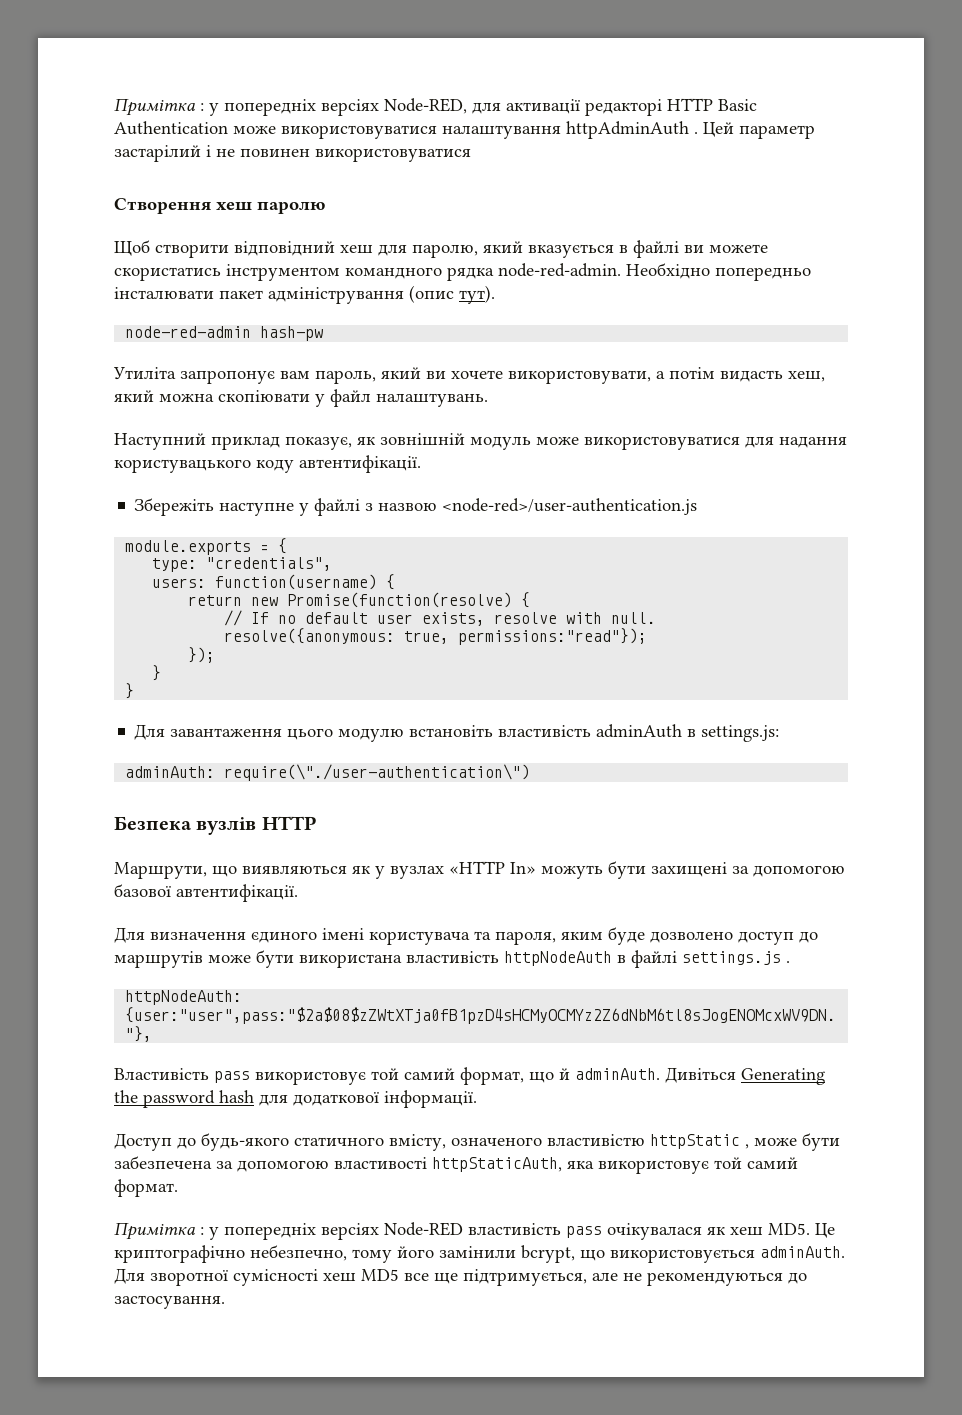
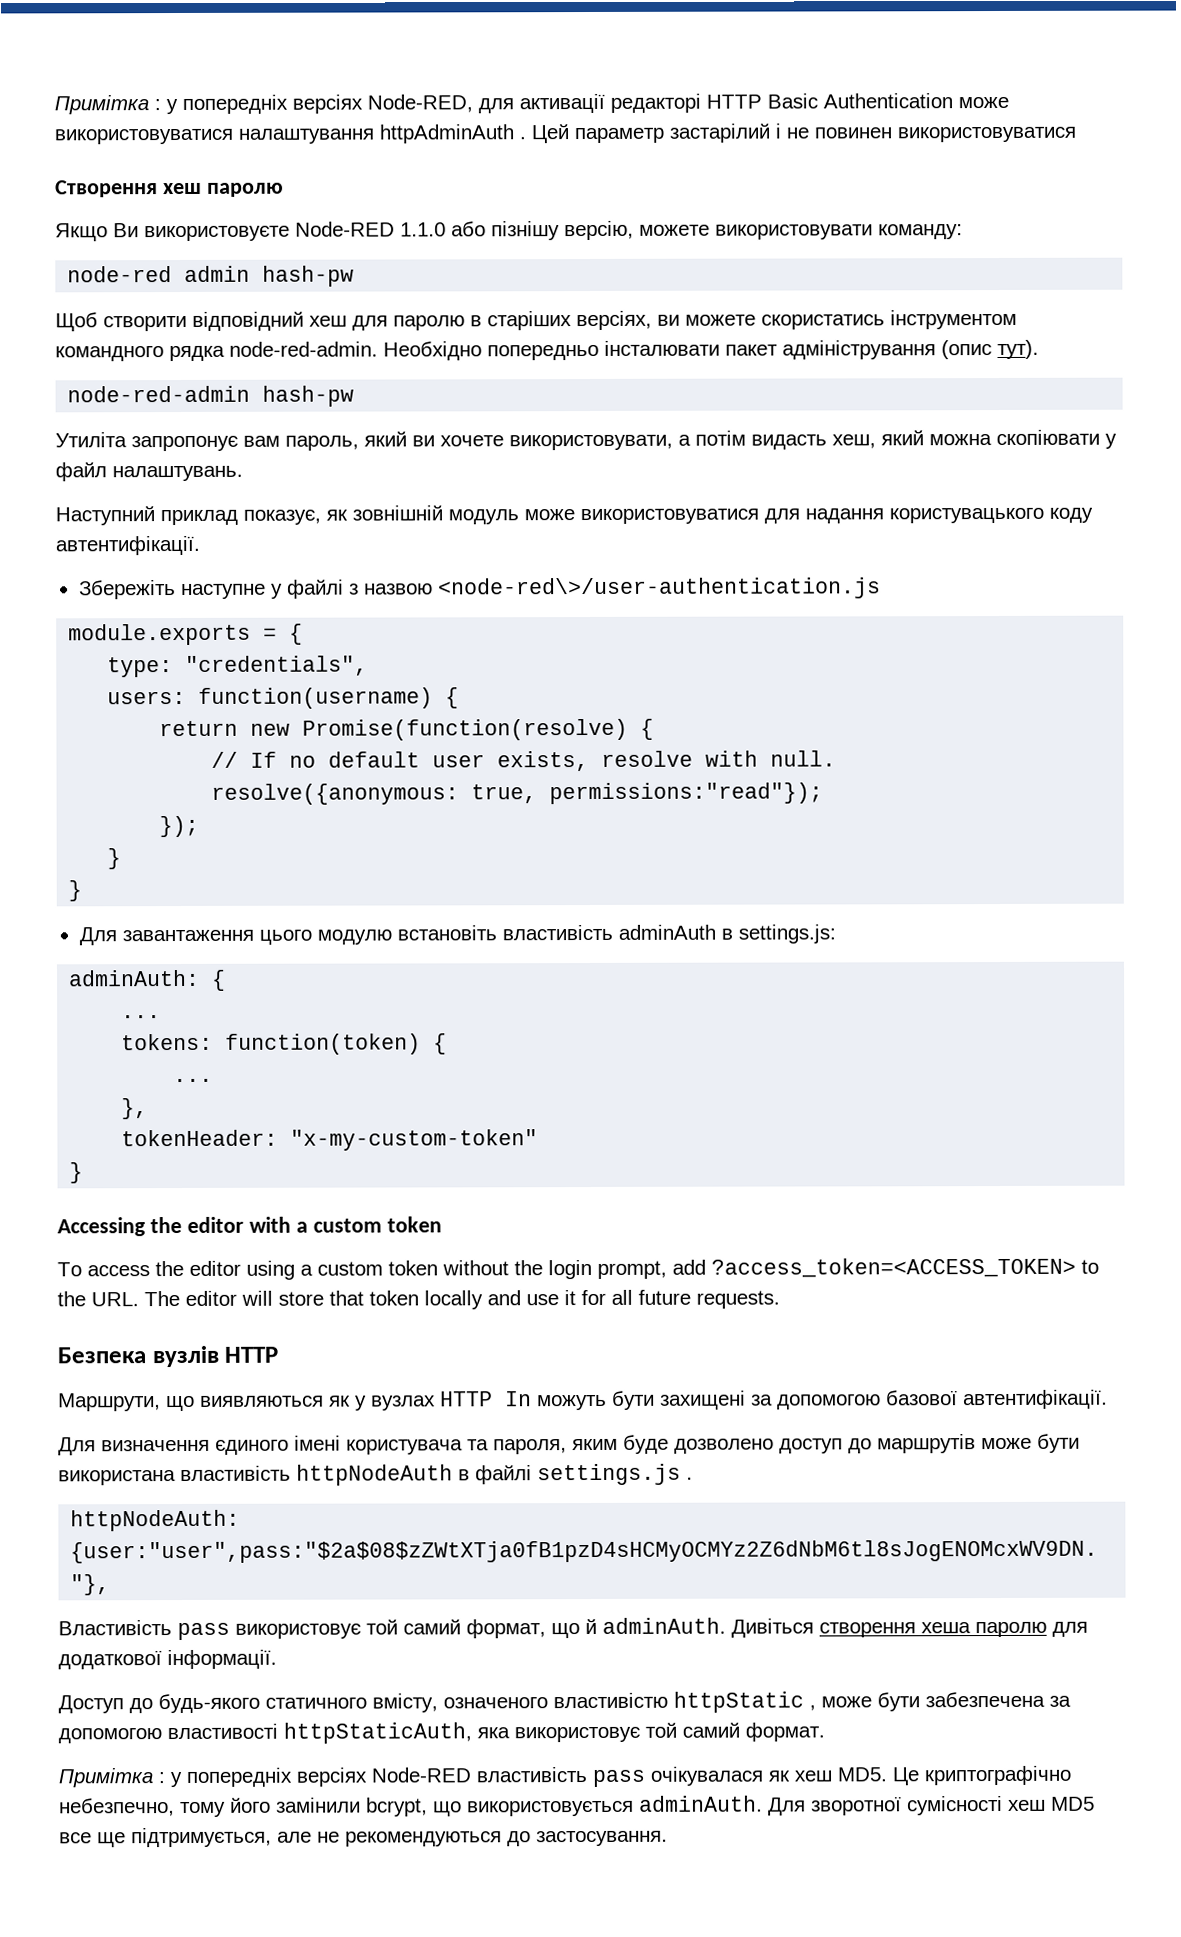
+ Якщо Ви використовуєте Node-RED 1.1.0 або пізнішу версію, можете використовувати команду:
+ node-red admin hash-pw
- Щоб створити відповідний хеш для паролю, який вказується в файлі ви можете скористатись інструментом командного рядка node-red-admin.
+ Щоб створити відповідний хеш для паролю в старіших версіях, ви можете скористатись інструментом командного рядка node-red-admin.
- Збережіть наступне у файлі з назвою <node-red>/user-authentication.js
+ Збережіть наступне у файлі з назвою <node-red\>/user-authentication.js
- adminAuth: require(\"./user-authentication\")
+ adminAuth: {
+ ...
+ tokens: function(token) {
+ ...
+ },
+ tokenHeader: "x-my-custom-token"
+ }
+ Accessing the editor with a custom token
+ To access the editor using a custom token without the login prompt, add ?access_token=<ACCESS_TOKEN> to the URL. The editor will store that token locally and use it for all future requests.
- Маршрути, що виявляються як у вузлах «HTTP In» можуть бути захищені за допомогою базової автентифікації.
+ Маршрути, що виявляються як у вузлах HTTP In можуть бути захищені за допомогою базової автентифікації.
- Дивіться Generating the password hash для додаткової інформації.
+ Дивіться створення хеша паролю для додаткової інформації.

